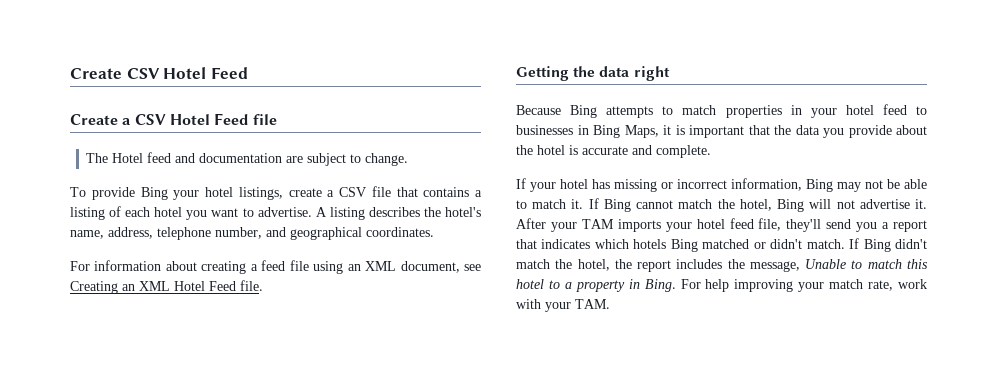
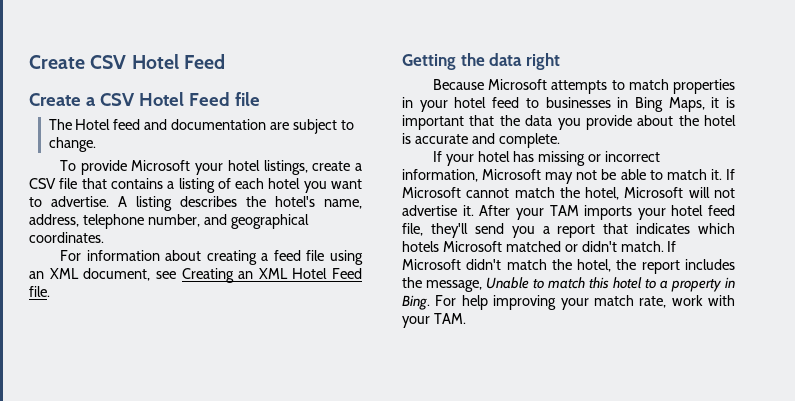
- To provide Bing your hotel listings, create a CSV file that contains a listing of each hotel you want to advertise.
+ To provide Microsoft your hotel listings, create a CSV file that contains a listing of each hotel you want to advertise.
- Because Bing attempts to match properties in your hotel feed to businesses in Bing Maps, it is important that the data you provide about the hotel is accurate and complete.
+ Because Microsoft attempts to match properties in your hotel feed to businesses in Bing Maps, it is important that the data you provide about the hotel is accurate and complete.
- If your hotel has missing or incorrect information, Bing may not be able to match it.
+ If your hotel has missing or incorrect information, Microsoft may not be able to match it.
- If Bing cannot match the hotel, Bing will not advertise it.
+ If Microsoft cannot match the hotel, Microsoft will not advertise it.
- After your TAM imports your hotel feed file, they'll send you a report that indicates which hotels Bing matched or didn't match.
+ After your TAM imports your hotel feed file, they'll send you a report that indicates which hotels Microsoft matched or didn't match.
- If Bing didn't match the hotel, the report includes the message, Unable to match this hotel to a property in Bing.
+ If Microsoft didn't match the hotel, the report includes the message, Unable to match this hotel to a property in Bing.

